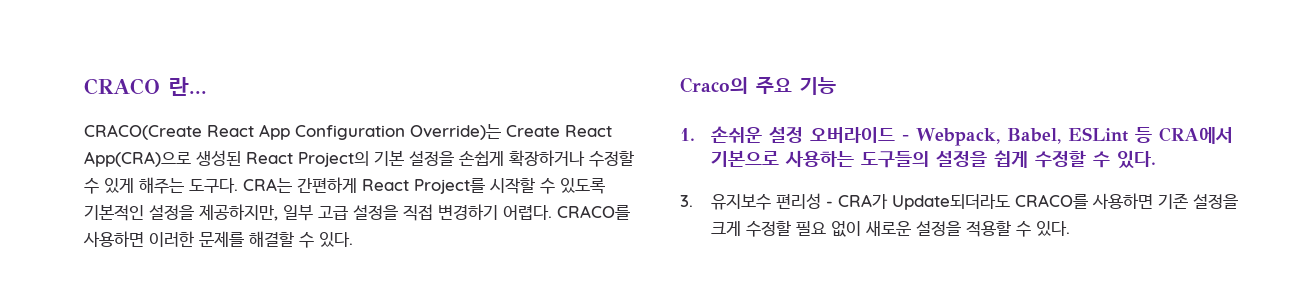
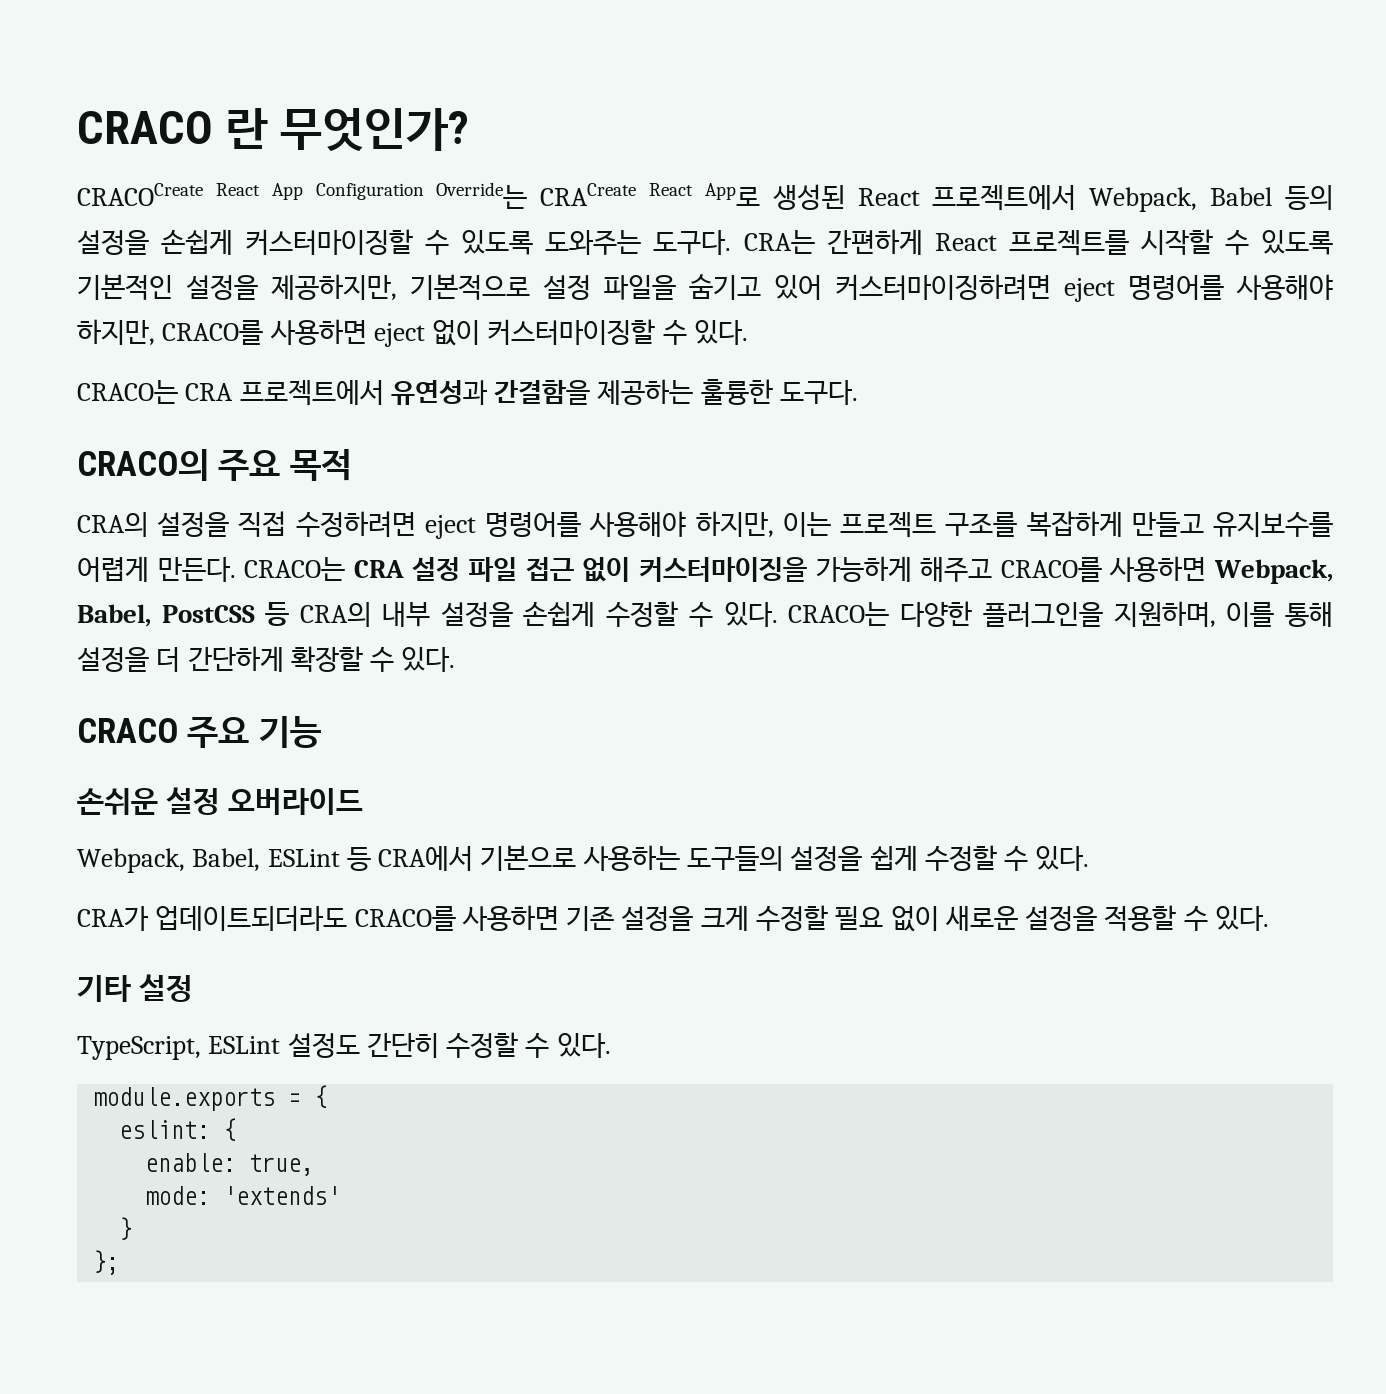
- CRACO 란...
- CRACO(Create React App Configuration Override)는 Create React App(CRA)으로 생성된 React Project의 기본 설정을 손쉽게 확장하거나 수정할 수 있게 해주는 도구다.
+ CRACO 란 무엇인가?
+ CRACOCreate React App Configuration Override는 CRACreate React App로 생성된 React 프로젝트에서 Webpack, Babel 등의 설정을 손쉽게 커스터마이징할 수 있도록 도와주는 도구다.
- CRA는 간편하게 React Project를 시작할 수 있도록 기본적인 설정을 제공하지만, 일부 고급 설정을 직접 변경하기 어렵다. CRACO를 사용하면 이러한 문제를 해결할 수 있다.
- Craco의 주요 기능
+ CRA는 간편하게 React 프로젝트를 시작할 수 있도록 기본적인 설정을 제공하지만, 기본적으로 설정 파일을 숨기고 있어 커스터마이징하려면 eject 명령어를 사용해야 하지만, CRACO를 사용하면 eject 없이 커스터마이징할 수 있다.
+ CRACO는 CRA 프로젝트에서 유연성과 간결함을 제공하는 훌륭한 도구다.
+ CRACO의 주요 목적
+ CRA의 설정을 직접 수정하려면 eject 명령어를 사용해야 하지만, 이는 프로젝트 구조를 복잡하게 만들고 유지보수를 어렵게 만든다. CRACO는 CRA 설정 파일 접근 없이 커스터마이징을 가능하게 해주고 CRACO를 사용하면 Webpack, Babel, PostCSS 등 CRA의 내부 설정을 손쉽게 수정할 수 있다. CRACO는 다양한 플러그인을 지원하며, 이를 통해 설정을 더 간단하게 확장할 수 있다.
+ CRACO 주요 기능
- 1. 손쉬운 설정 오버라이드 - Webpack, Babel, ESLint 등 CRA에서 기본으로 사용하는 도구들의 설정을 쉽게 수정할 수 있다.
+ 손쉬운 설정 오버라이드
+ Webpack, Babel, ESLint 등 CRA에서 기본으로 사용하는 도구들의 설정을 쉽게 수정할 수 있다.
- 3. 유지보수 편리성 - CRA가 Update되더라도 CRACO를 사용하면 기존 설정을 크게 수정할 필요 없이 새로운 설정을 적용할 수 있다.
+ CRA가 업데이트되더라도 CRACO를 사용하면 기존 설정을 크게 수정할 필요 없이 새로운 설정을 적용할 수 있다.
+ 기타 설정
+ TypeScript, ESLint 설정도 간단히 수정할 수 있다.
+ module.exports = {
+ eslint: {
+ enable: true,
+ mode: 'extends'
+ }
+ };

